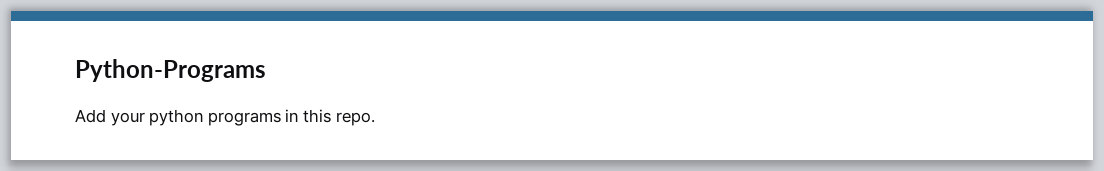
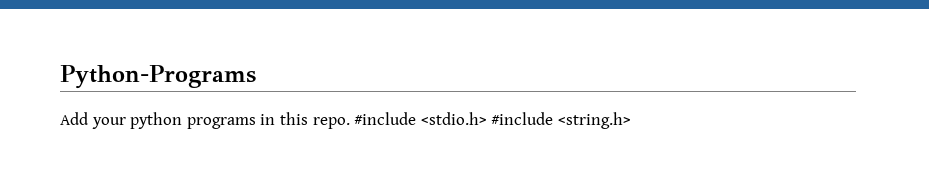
+ #include <stdio.h> #include <string.h>

